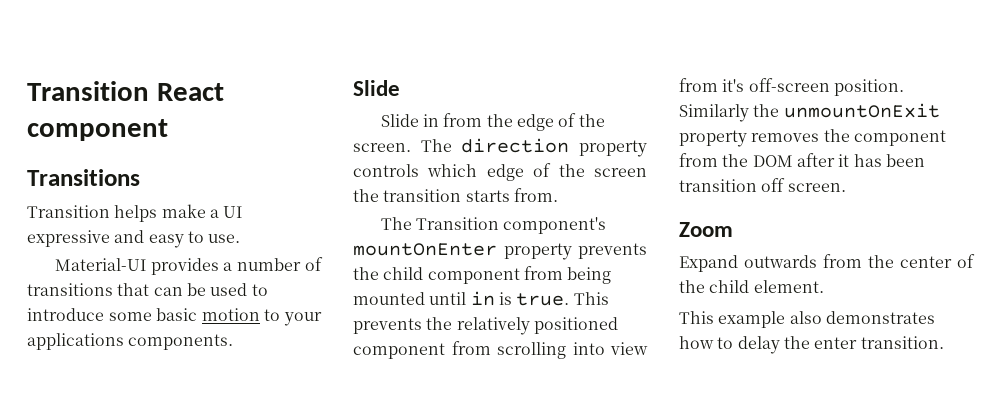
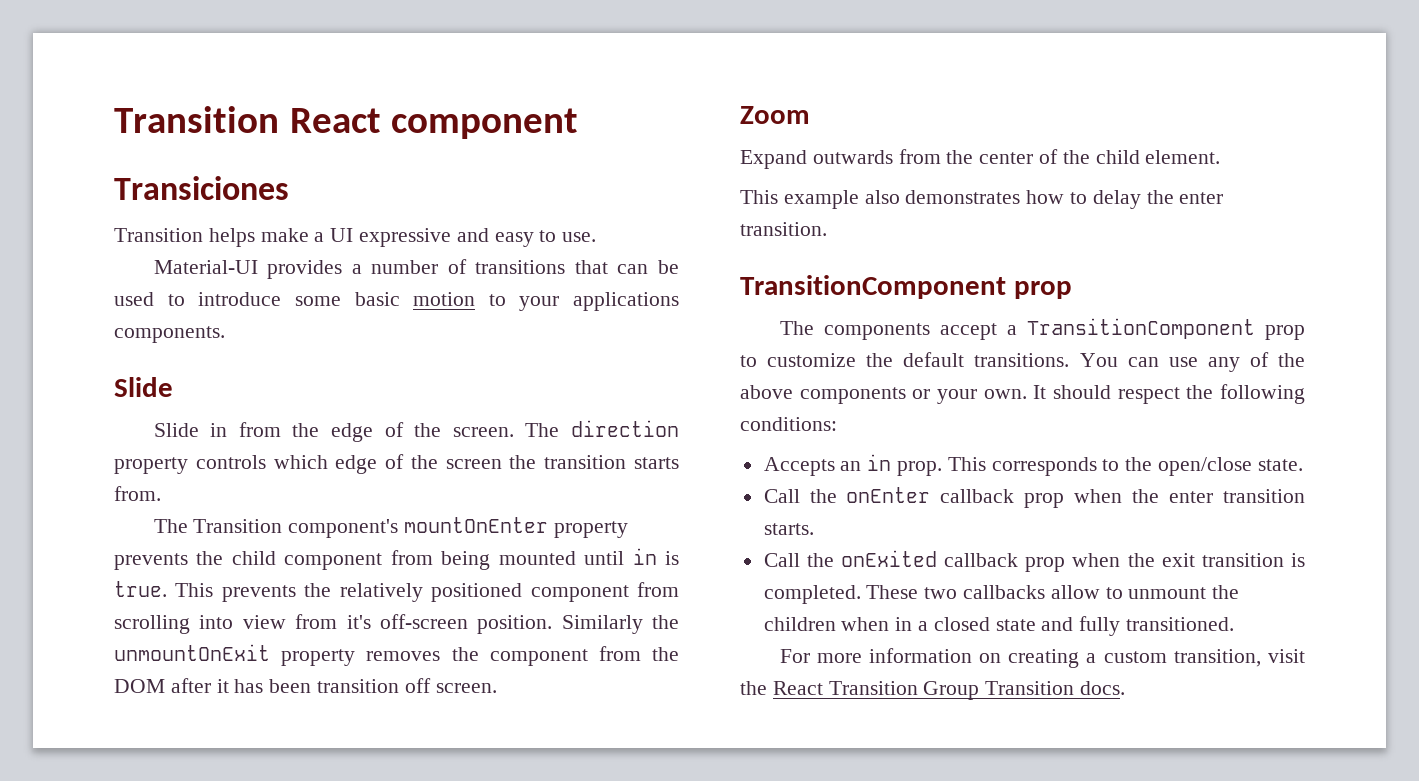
- Transitions
+ Transiciones
  This example also demonstrates how to delay the enter transition.
+ TransitionComponent prop
+ The components accept a TransitionComponent prop to customize the default transitions. You can use any of the above components or your own. It should respect the following conditions:
+ Accepts an in prop. This corresponds to the open/close state.
+ Call the onEnter callback prop when the enter transition starts.
+ Call the onExited callback prop when the exit transition is completed. These two callbacks allow to unmount the children when in a closed state and fully transitioned.
+ For more information on creating a custom transition, visit the React Transition Group Transition docs.

